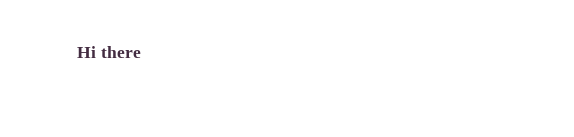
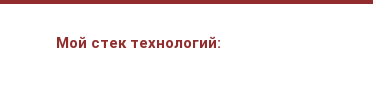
- Hi there
+ Мой стек технологий:

